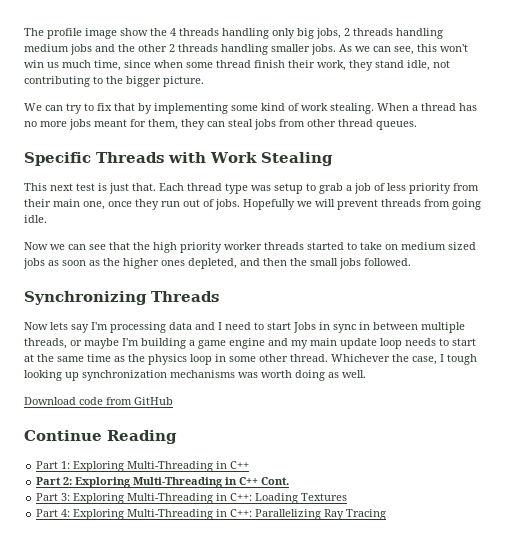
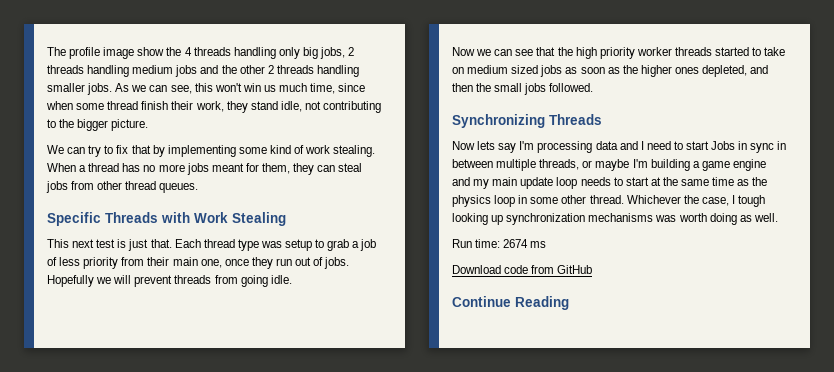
+ Run time: 2674 ms
- Part 1: Exploring Multi-Threading in C++
- Part 2: Exploring Multi-Threading in C++ Cont.
- Part 3: Exploring Multi-Threading in C++: Loading Textures
- Part 4: Exploring Multi-Threading in C++: Parallelizing Ray Tracing

